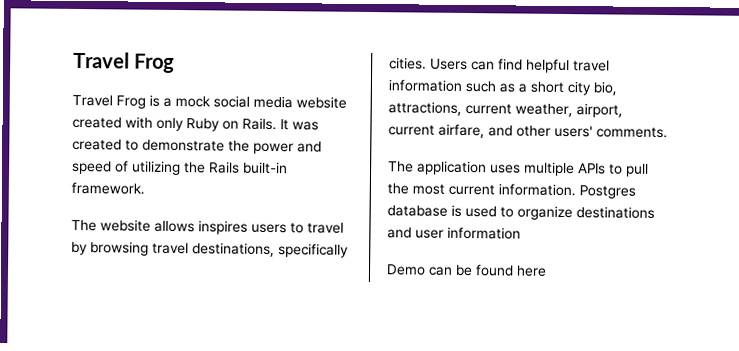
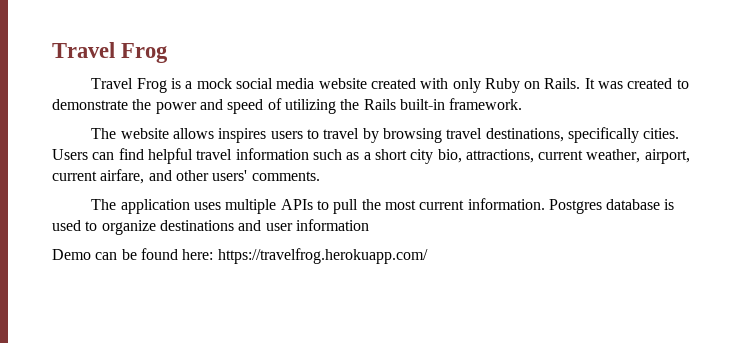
- Demo can be found here
+ Demo can be found here: https://travelfrog.herokuapp.com/

